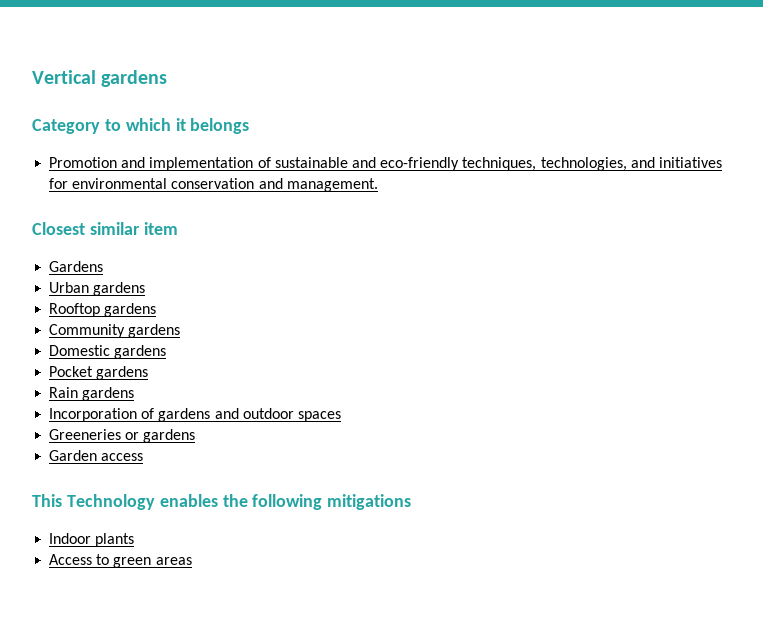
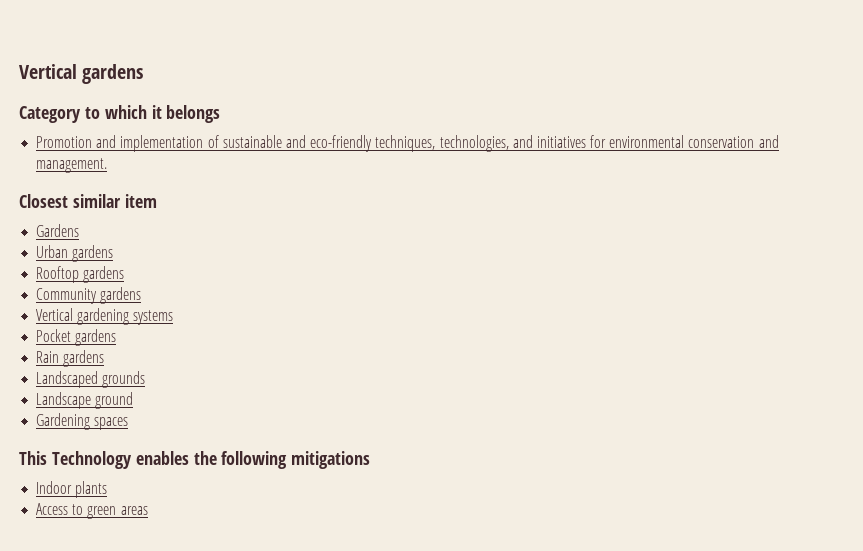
- Domestic gardens
+ Vertical gardening systems
- Incorporation of gardens and outdoor spaces
- Greeneries or gardens
- Garden access
+ Landscaped grounds
+ Landscape ground
+ Gardening spaces

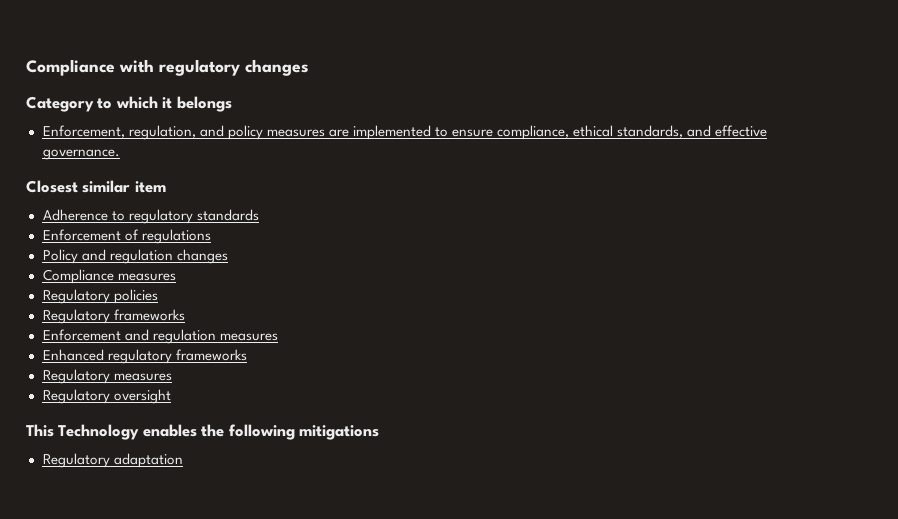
- Vertical gardens
+ Compliance with regulatory changes
- Promotion and implementation of sustainable and eco-friendly techniques, technologies, and initiatives for environmental conservation and management.
+ Enforcement, regulation, and policy measures are implemented to ensure compliance, ethical standards, and effective governance.
  Closest similar item
- Gardens
- Urban gardens
- Rooftop gardens
- Community gardens
- Vertical gardening systems
- Pocket gardens
- Rain gardens
- Landscaped grounds
- Landscape ground
- Gardening spaces
+ Adherence to regulatory standards
+ Enforcement of regulations
+ Policy and regulation changes
+ Compliance measures
+ Regulatory policies
+ Regulatory frameworks
+ Enforcement and regulation measures
+ Enhanced regulatory frameworks
+ Regulatory measures
+ Regulatory oversight
- Indoor plants
- Access to green areas
+ Regulatory adaptation

